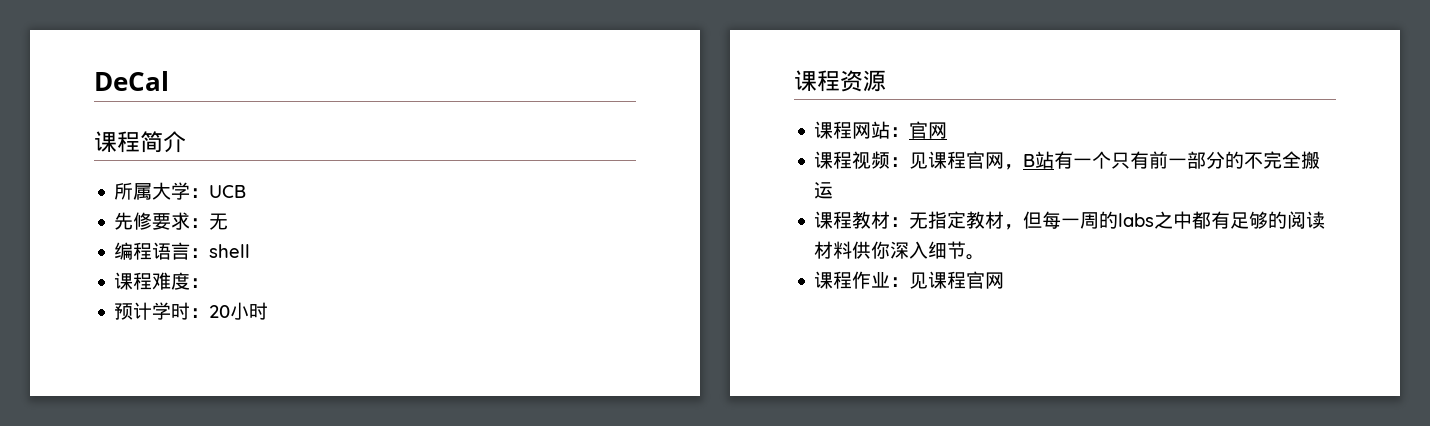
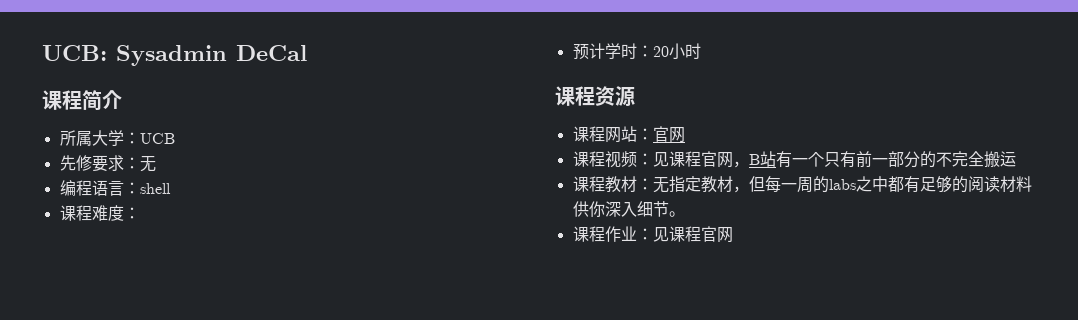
- DeCal
+ UCB: Sysadmin DeCal

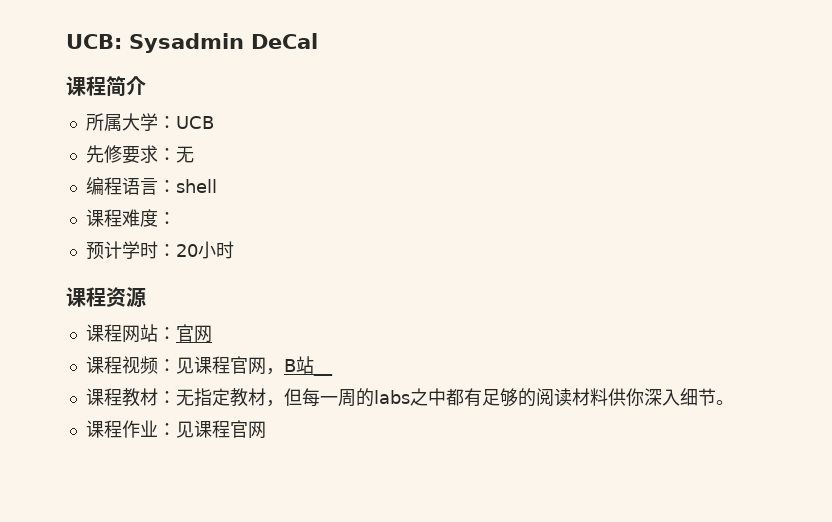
- 课程视频：见课程官网，B站有一个只有前一部分的不完全搬运
+ 课程视频：见课程官网，B站__

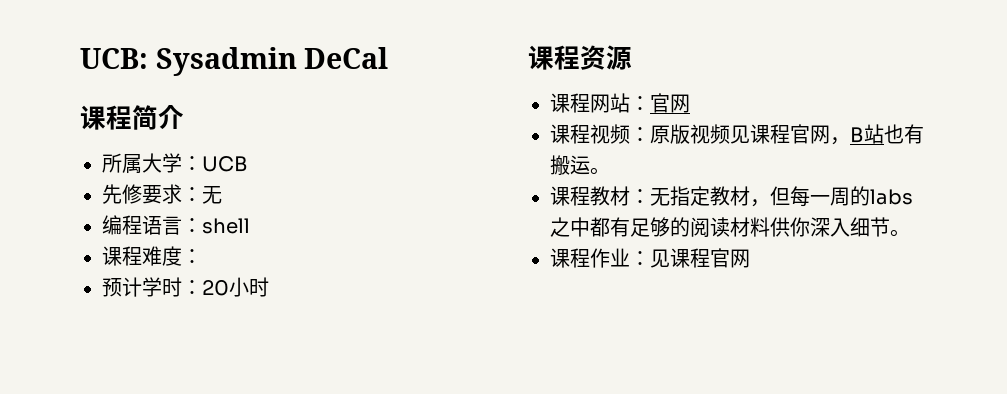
- 课程视频：见课程官网，B站__
+ 课程视频：原版视频见课程官网，B站也有搬运。

